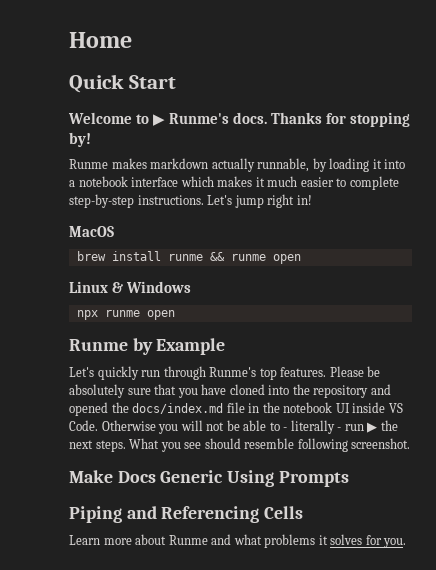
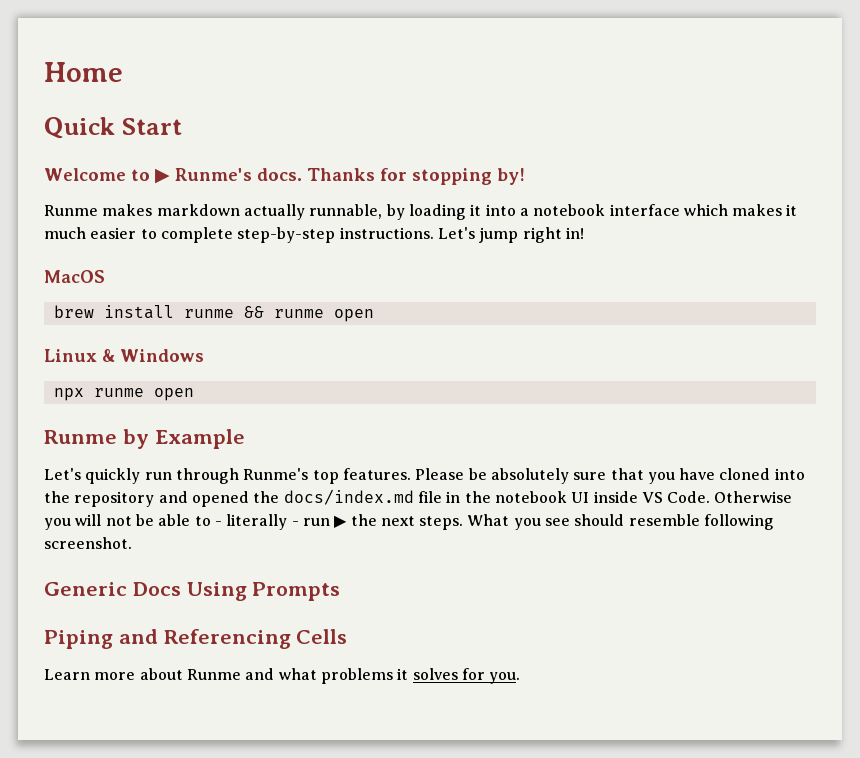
- Make Docs Generic Using Prompts
+ Generic Docs Using Prompts

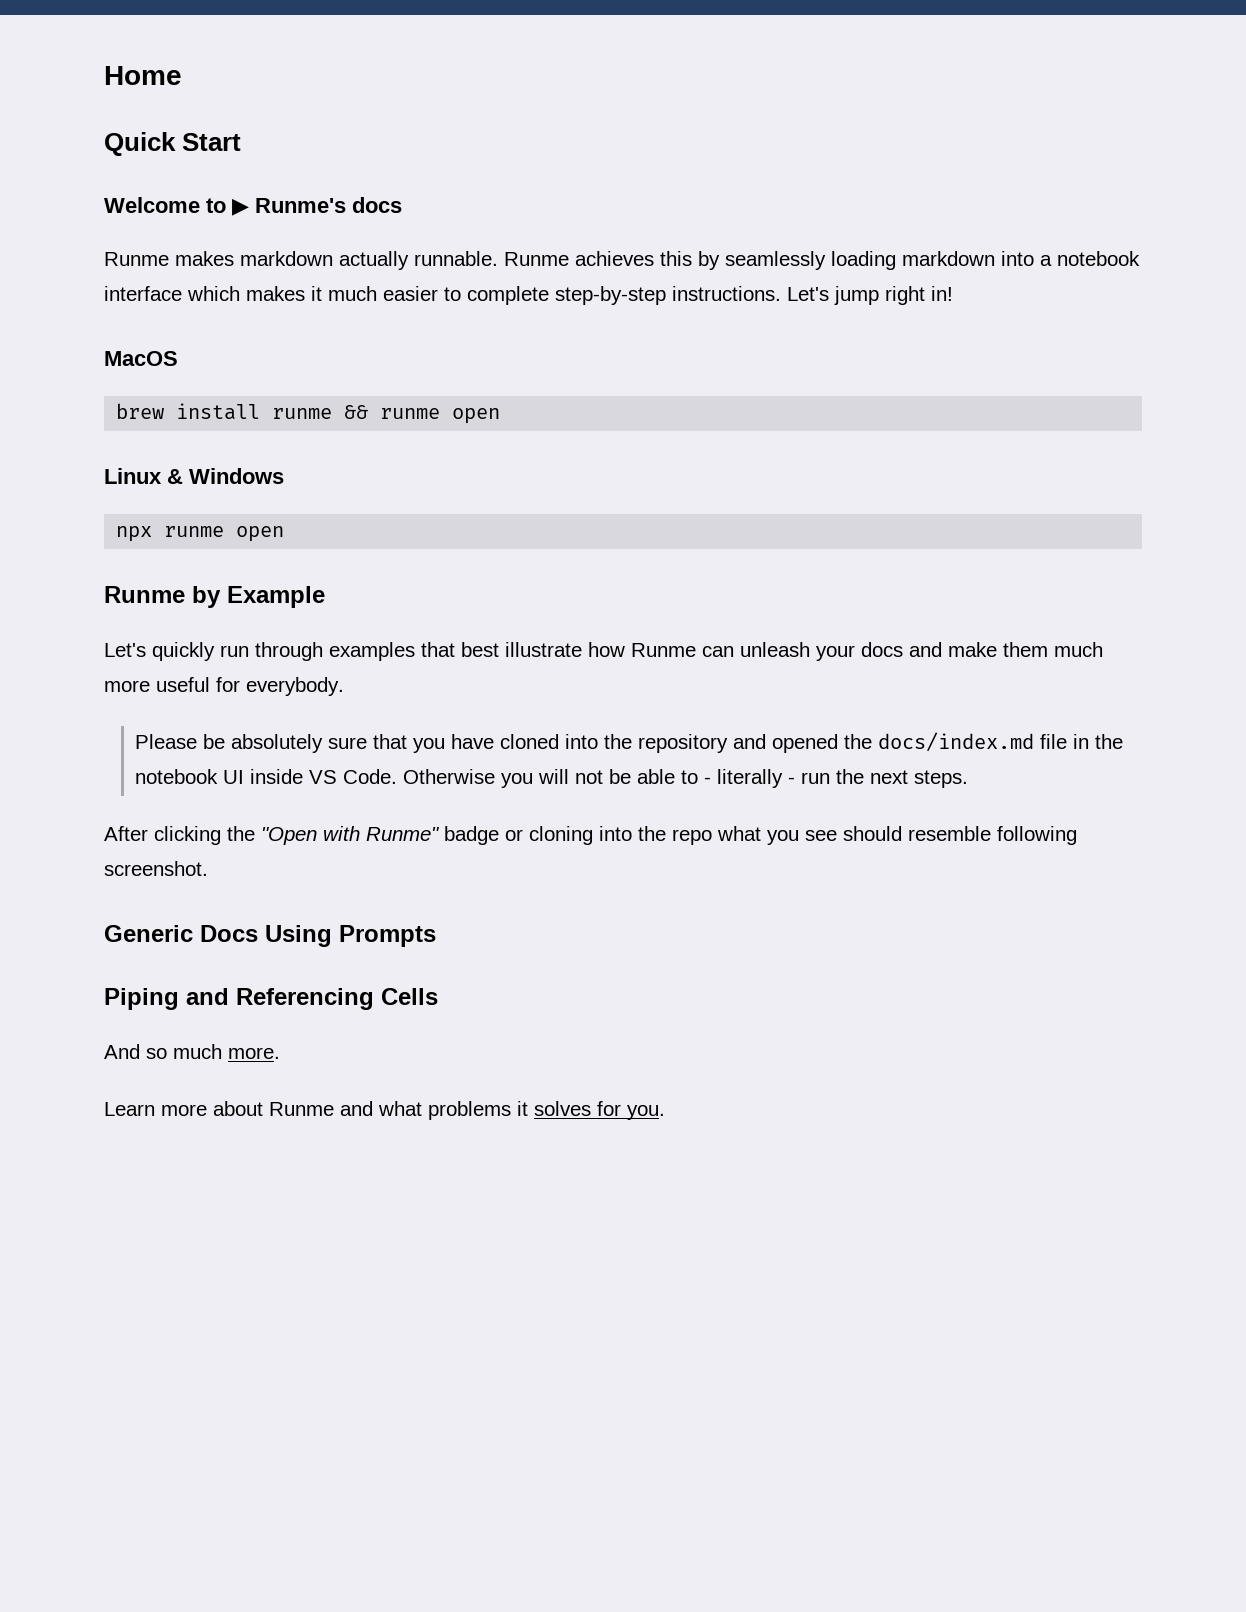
- Welcome to ▶ Runme's docs. Thanks for stopping by!
+ Welcome to ▶ Runme's docs
- Runme makes markdown actually runnable, by loading it into a notebook interface which makes it much easier to complete step-by-step instructions.
+ Runme makes markdown actually runnable. Runme achieves this by seamlessly loading markdown into a notebook interface which makes it much easier to complete step-by-step instructions.
- Let's quickly run through Runme's top features. Please be absolutely sure that you have cloned into the repository and opened the docs/index.md file in the notebook UI inside VS Code.
+ Let's quickly run through examples that best illustrate how Runme can unleash your docs and make them much more useful for everybody.
+ Please be absolutely sure that you have cloned into the repository and opened the docs/index.md file in the notebook UI inside VS Code.
- Otherwise you will not be able to - literally - run ▶ the next steps. What you see should resemble following screenshot.
+ Otherwise you will not be able to - literally - run the next steps.
+ After clicking the "Open with Runme" badge or cloning into the repo what you see should resemble following screenshot.
+ And so much more.

